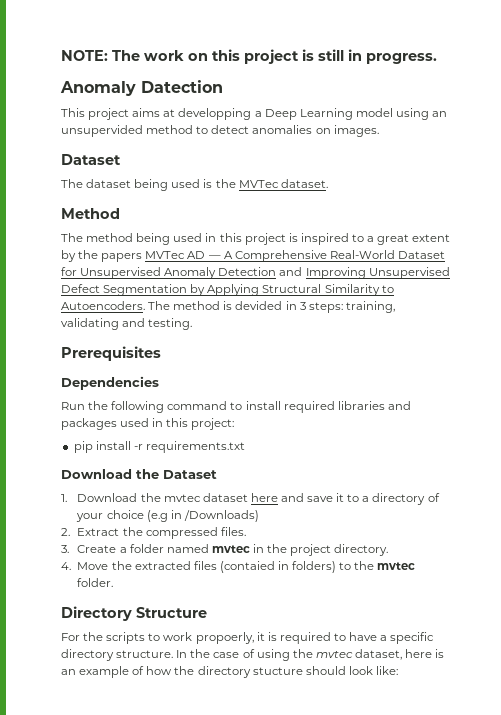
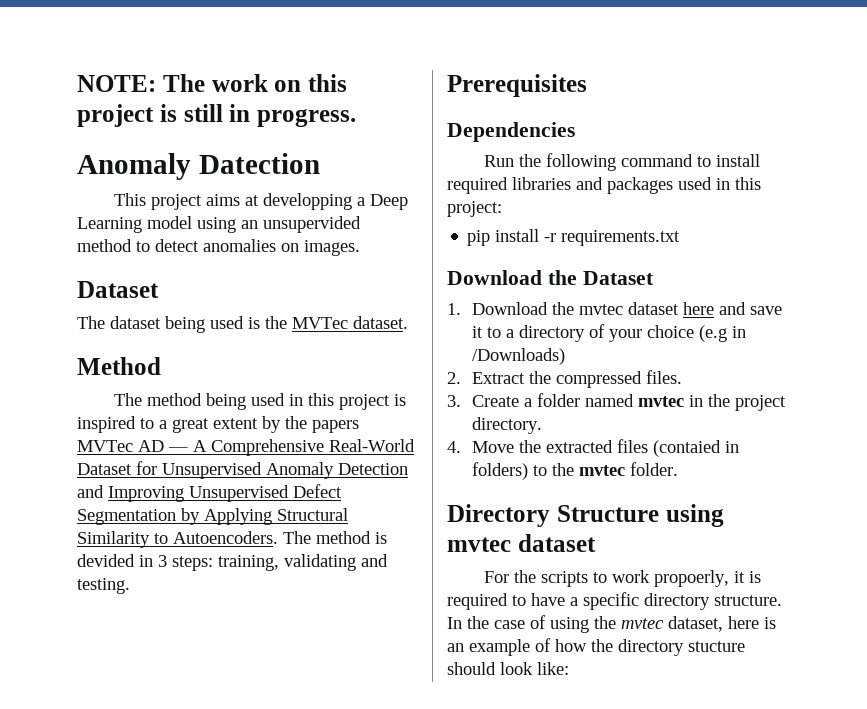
- Directory Structure
+ Directory Structure using mvtec dataset

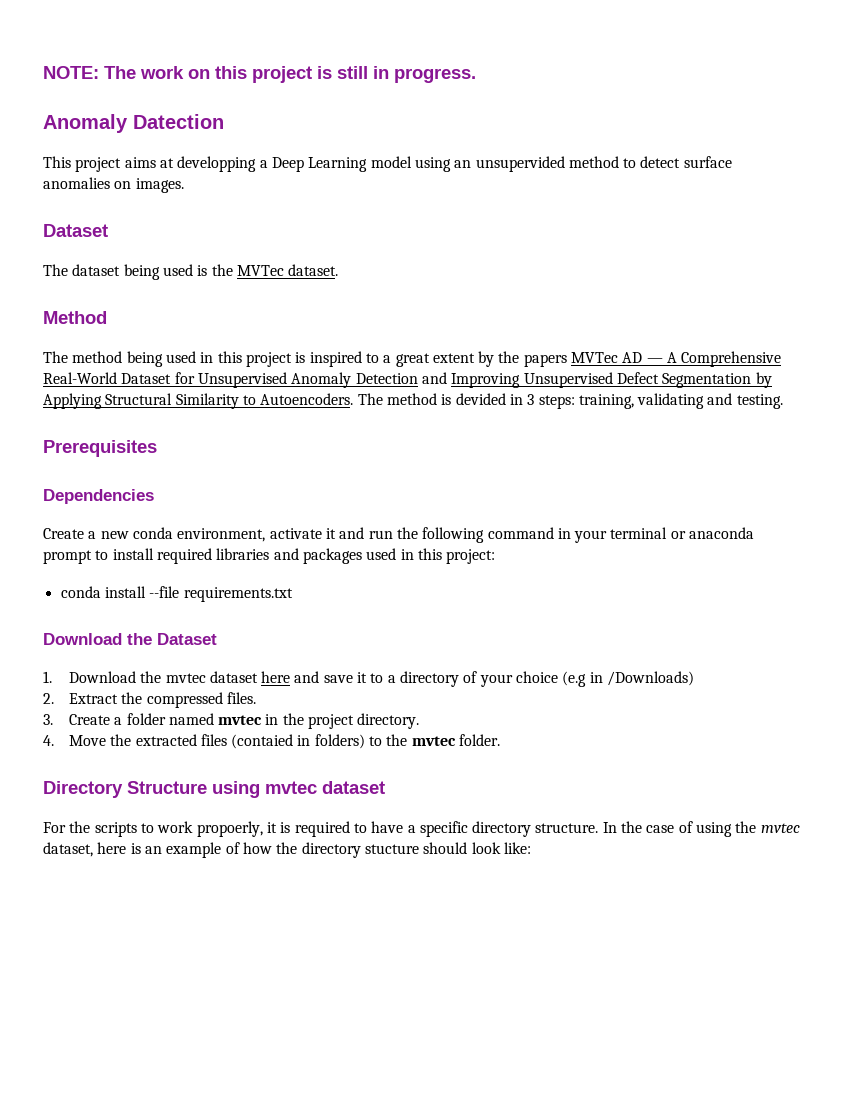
- This project aims at developping a Deep Learning model using an unsupervided method to detect anomalies on images.
+ This project aims at developping a Deep Learning model using an unsupervided method to detect surface anomalies on images.
- Run the following command to install required libraries and packages used in this project:
+ Create a new conda environment, activate it and run the following command in your terminal or anaconda prompt to install required libraries and packages used in this project:
- pip install -r requirements.txt
+ conda install --file requirements.txt

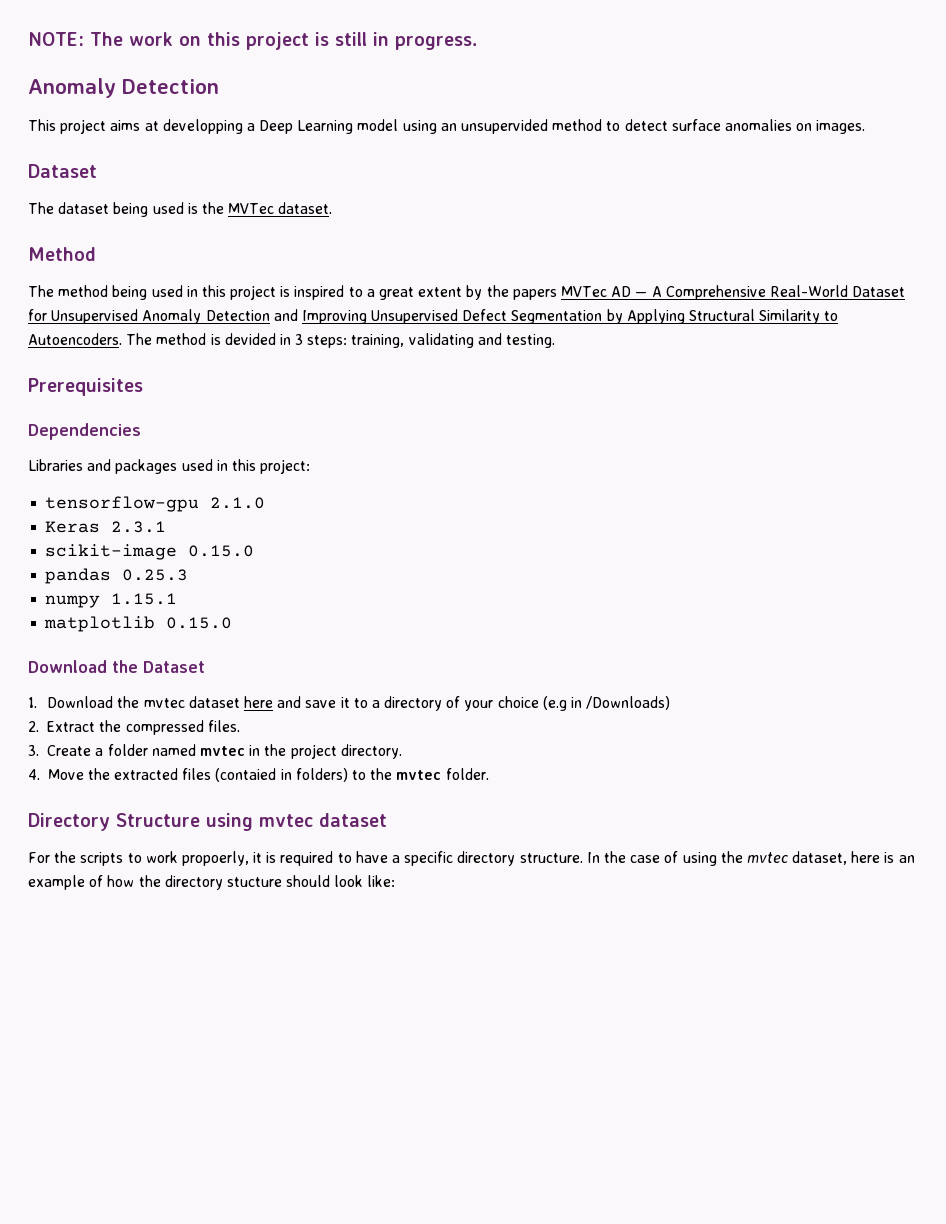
  NOTE: The work on this project is still in progress.
- Anomaly Datection
+ Anomaly Detection
- Create a new conda environment, activate it and run the following command in your terminal or anaconda prompt to install required libraries and packages used in this project:
+ Libraries and packages used in this project:
- conda install --file requirements.txt
+ tensorflow-gpu 2.1.0
+ Keras 2.3.1
+ scikit-image 0.15.0
+ pandas 0.25.3
+ numpy 1.15.1
+ matplotlib 0.15.0

